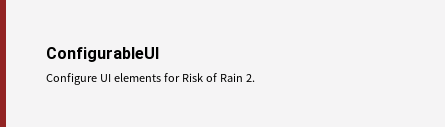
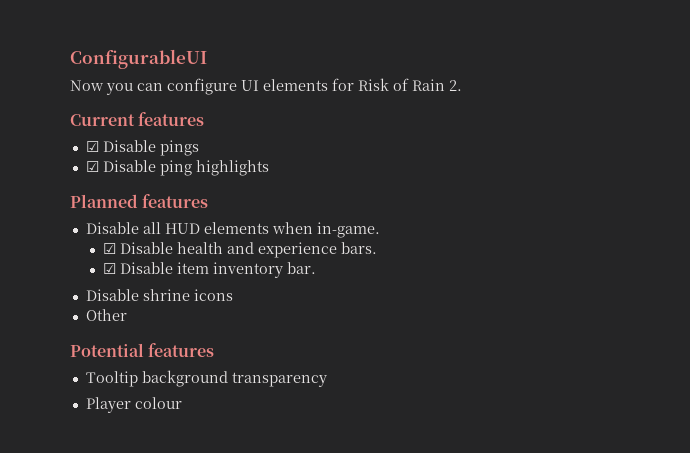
- Configure UI elements for Risk of Rain 2.
+ Now you can configure UI elements for Risk of Rain 2.
+ Current features
+ ☑ Disable pings
+ ☑ Disable ping highlights
+ Planned features
+ Disable all HUD elements when in-game.
+ ☑ Disable health and experience bars.
+ ☑ Disable item inventory bar.
+ Disable shrine icons
+ Other
+ Potential features
+ Tooltip background transparency
+ Player colour

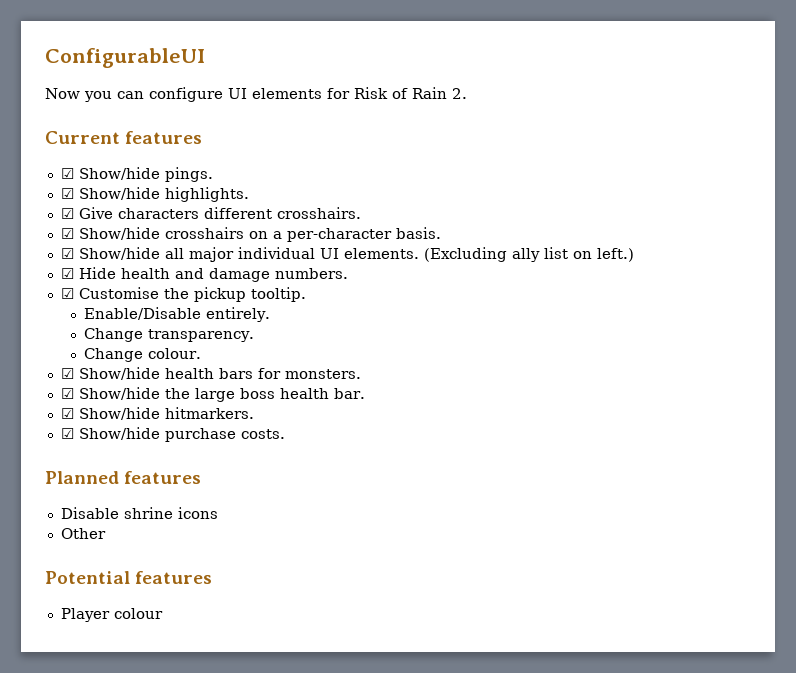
- ☑ Disable pings
- ☑ Disable ping highlights
+ ☑ Show/hide pings.
+ ☑ Show/hide highlights.
+ ☑ Give characters different crosshairs.
+ ☑ Show/hide crosshairs on a per-character basis.
+ ☑ Show/hide all major individual UI elements. (Excluding ally list on left.)
+ ☑ Hide health and damage numbers.
+ ☑ Customise the pickup tooltip.
+ Enable/Disable entirely.
+ Change transparency.
+ Change colour.
+ ☑ Show/hide health bars for monsters.
+ ☑ Show/hide the large boss health bar.
+ ☑ Show/hide hitmarkers.
+ ☑ Show/hide purchase costs.
  Planned features
- Disable all HUD elements when in-game.
- ☑ Disable health and experience bars.
- ☑ Disable item inventory bar.
- Tooltip background transparency

